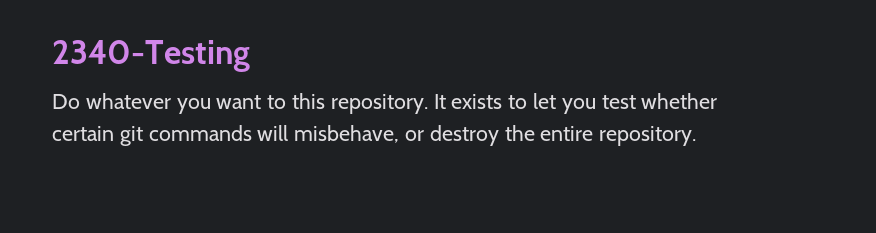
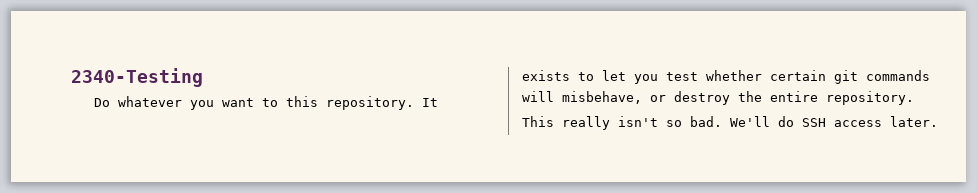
+ This really isn't so bad. We'll do SSH access later.

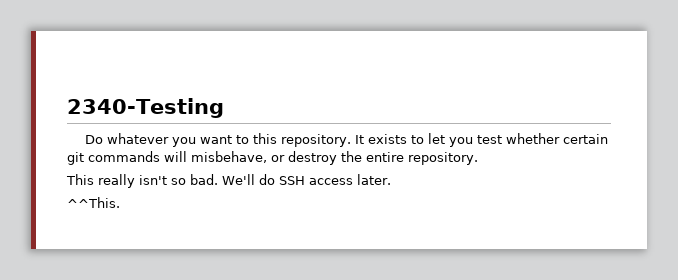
+ ^^This.

